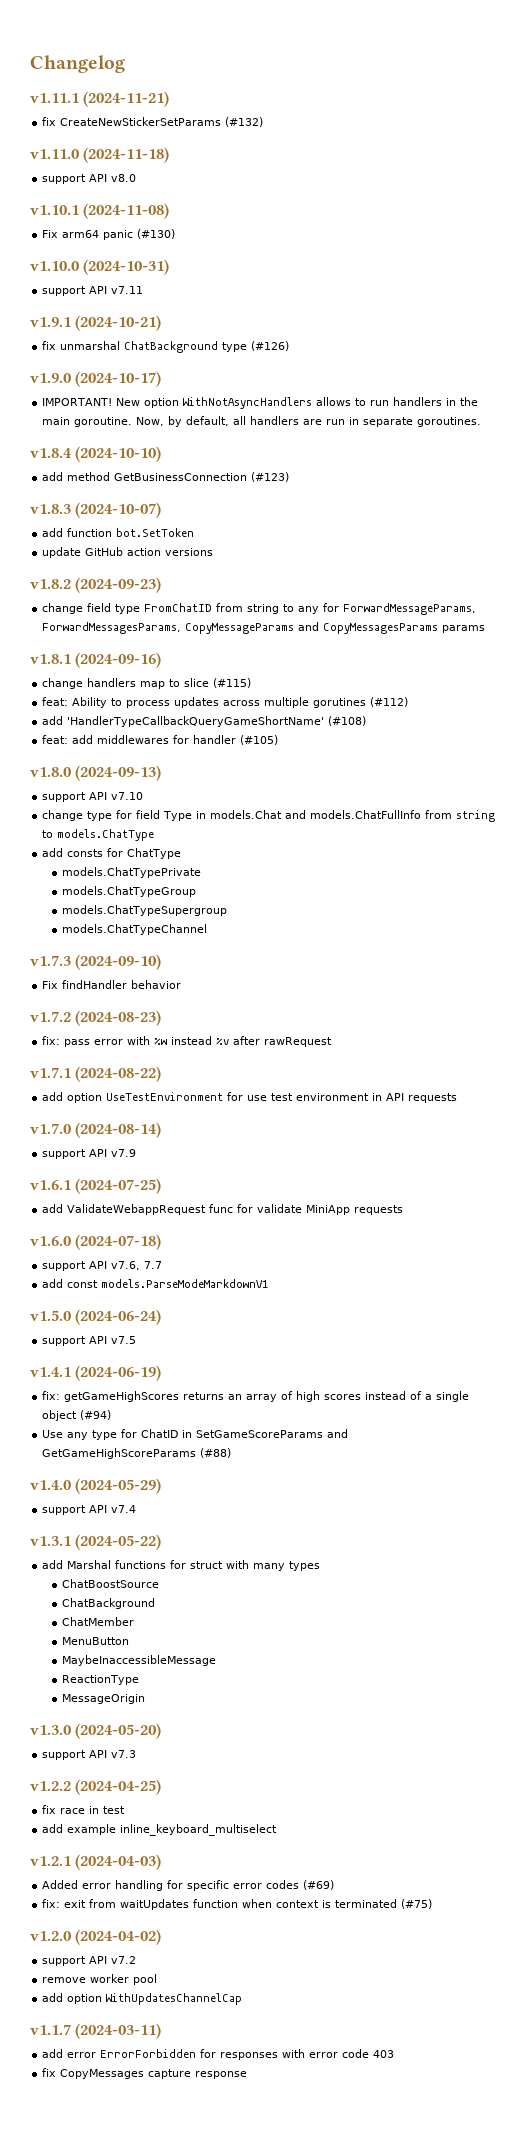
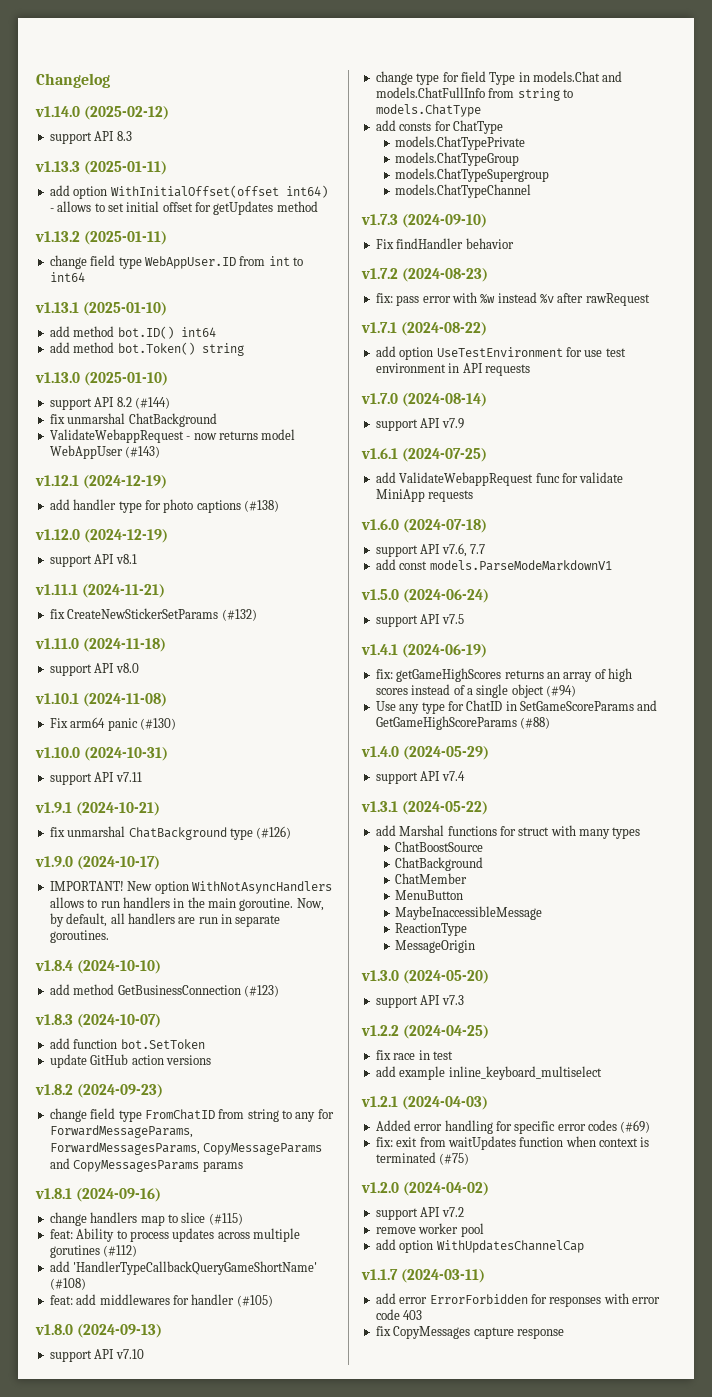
+ v1.14.0 (2025-02-12)
+ support API 8.3
+ v1.13.3 (2025-01-11)
+ add option WithInitialOffset(offset int64) - allows to set initial offset for getUpdates method
+ v1.13.2 (2025-01-11)
+ change field type WebAppUser.ID from int to int64
+ v1.13.1 (2025-01-10)
+ add method bot.ID() int64
+ add method bot.Token() string
+ v1.13.0 (2025-01-10)
+ support API 8.2 (#144)
+ fix unmarshal ChatBackground
+ ValidateWebappRequest - now returns model WebAppUser (#143)
+ v1.12.1 (2024-12-19)
+ add handler type for photo captions (#138)
+ v1.12.0 (2024-12-19)
+ support API v8.1

